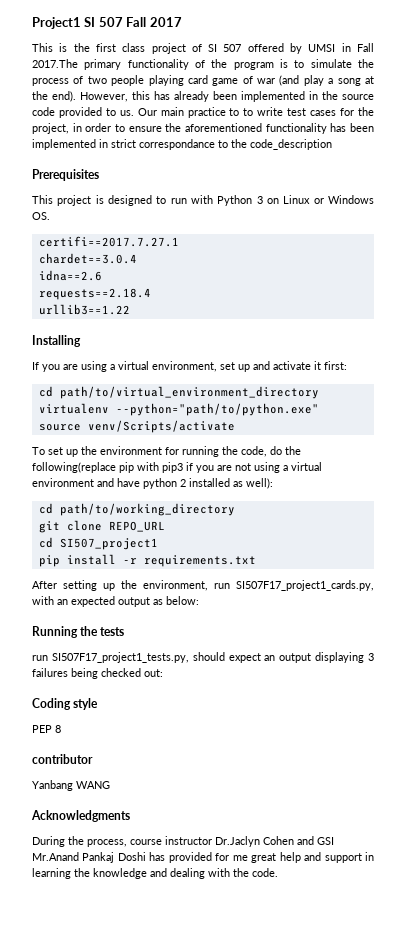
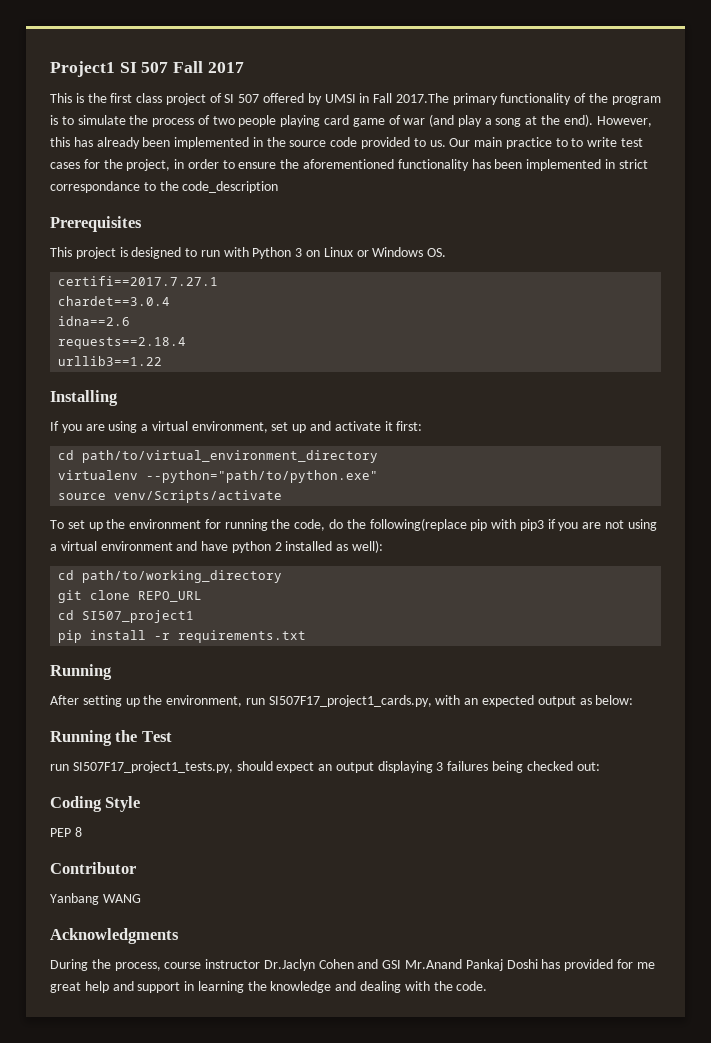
  pip install -r requirements.txt
+ Running
- Running the tests
+ Running the Test
- Coding style
+ Coding Style
- contributor
+ Contributor

